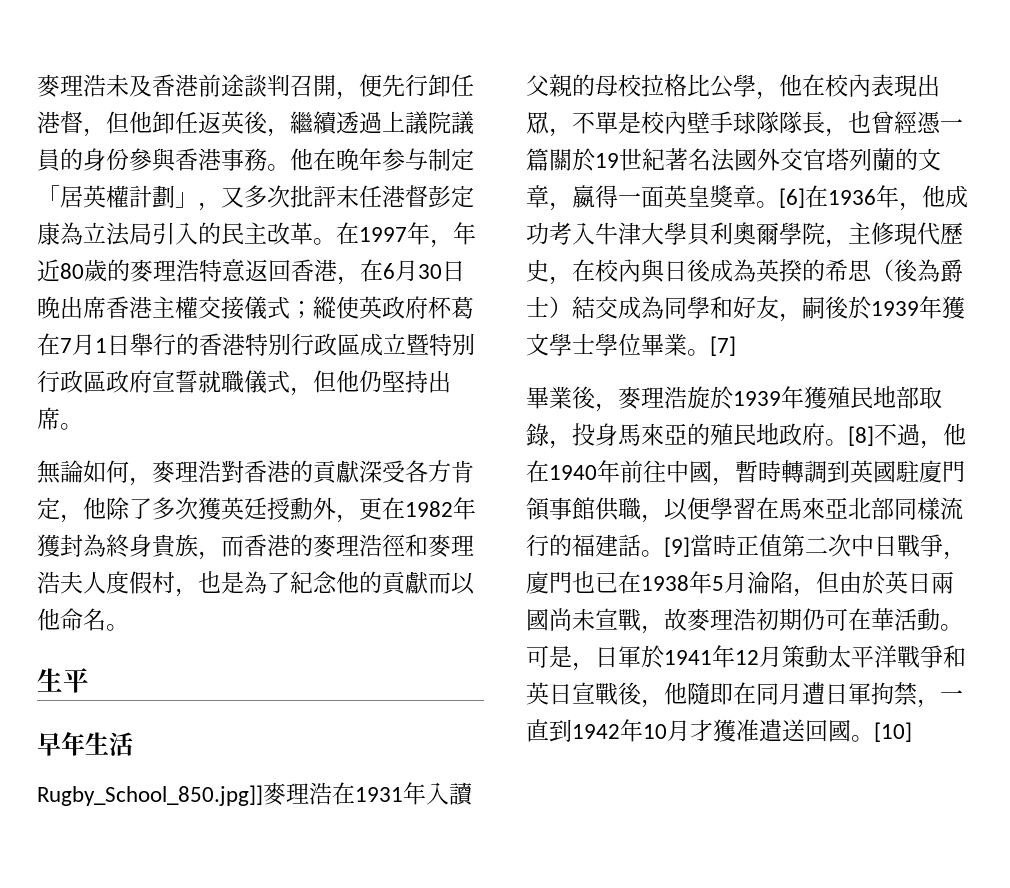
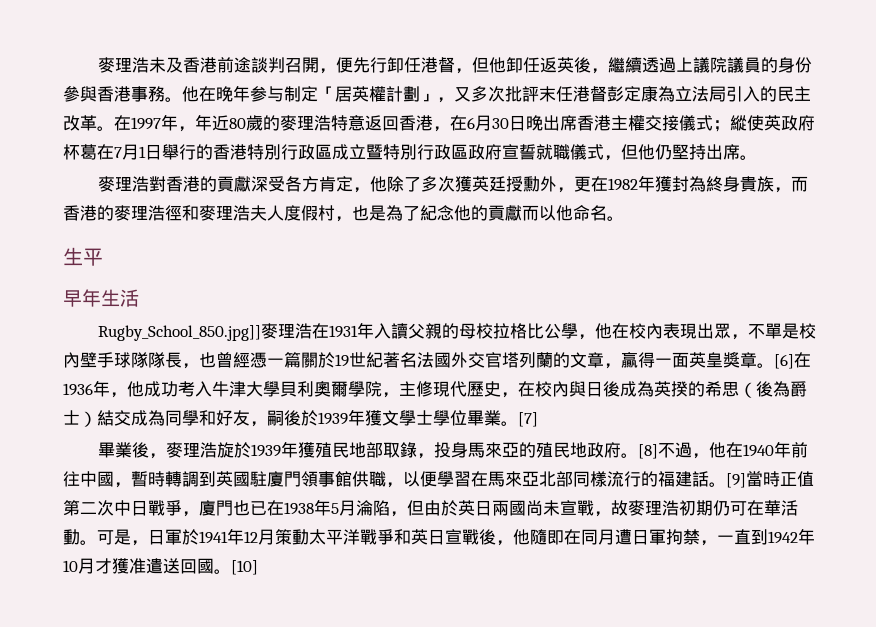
- 無論如何，麥理浩對香港的貢獻深受各方肯定，他除了多次獲英廷授勳外，更在1982年獲封為終身貴族，而香港的麥理浩徑和麥理浩夫人度假村，也是為了紀念他的貢獻而以他命名。
+ 麥理浩對香港的貢獻深受各方肯定，他除了多次獲英廷授勳外，更在1982年獲封為終身貴族，而香港的麥理浩徑和麥理浩夫人度假村，也是為了紀念他的貢獻而以他命名。
- Rugby_School_850.jpg]]麥理浩在1931年入讀父親的母校拉格比公學，他在校內表現出眾，不單是校內壁手球隊隊長，也曾經憑一篇關於19世紀著名法國外交官塔列蘭的文章，嬴得一面英皇獎章。
+ Rugby_School_850.jpg]]麥理浩在1931年入讀父親的母校拉格比公學，他在校內表現出眾，不單是校內壁手球隊隊長，也曾經憑一篇關於19世紀著名法國外交官塔列蘭的文章，贏得一面英皇獎章。

